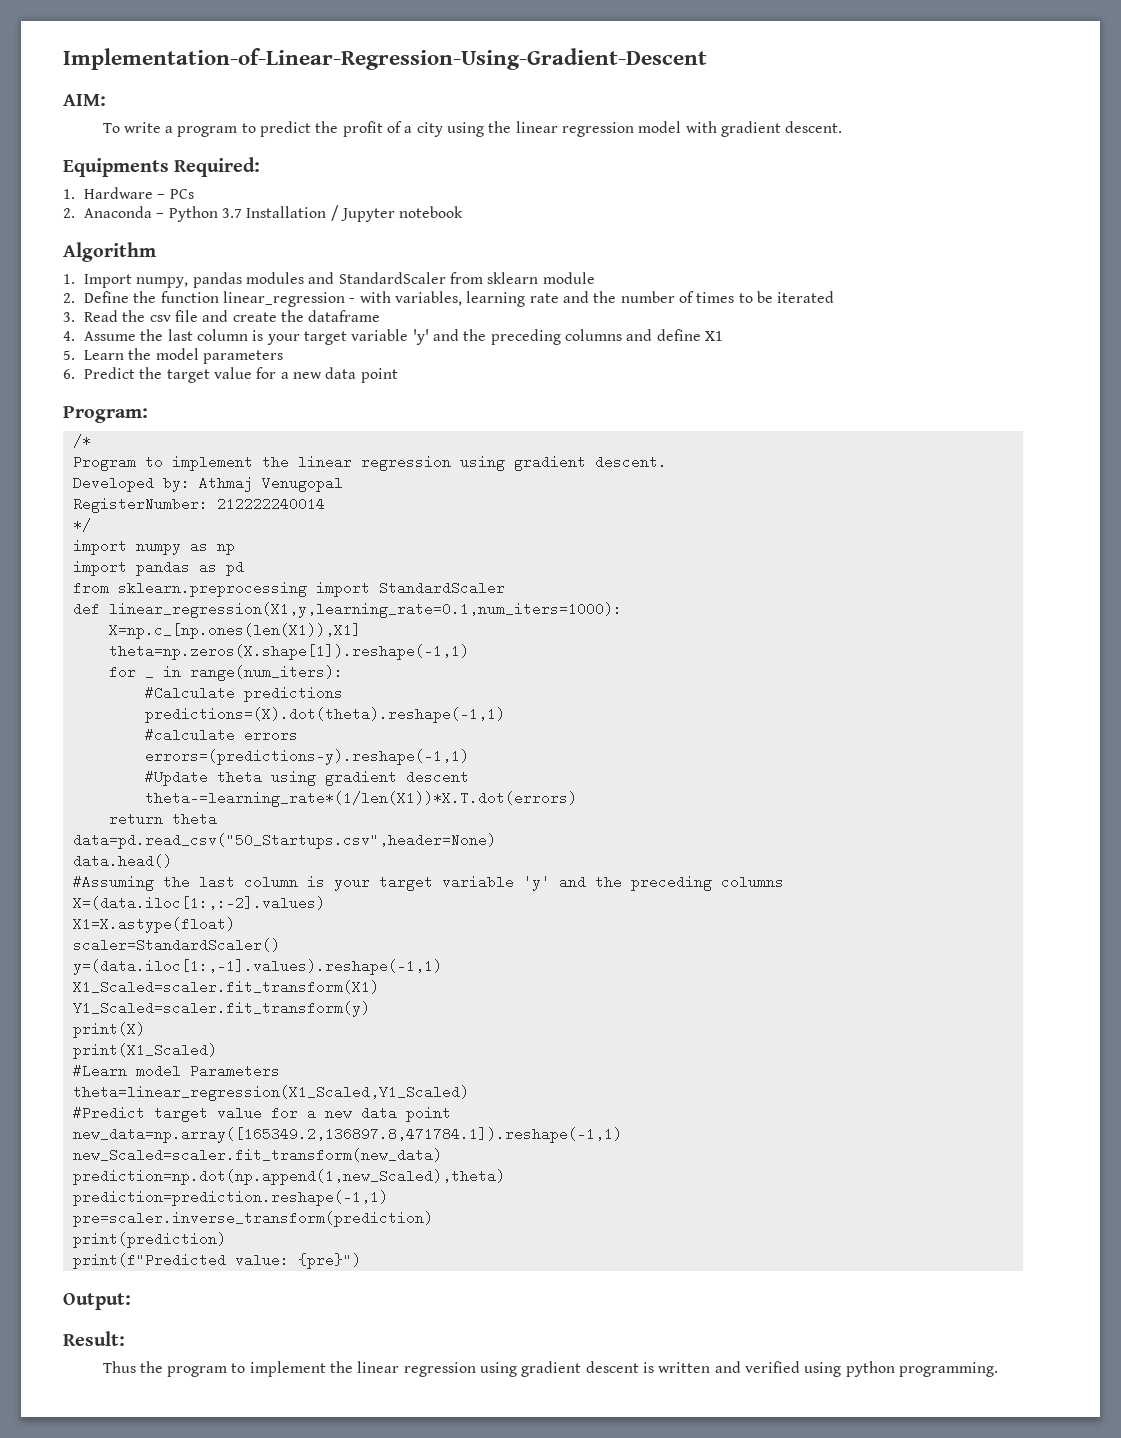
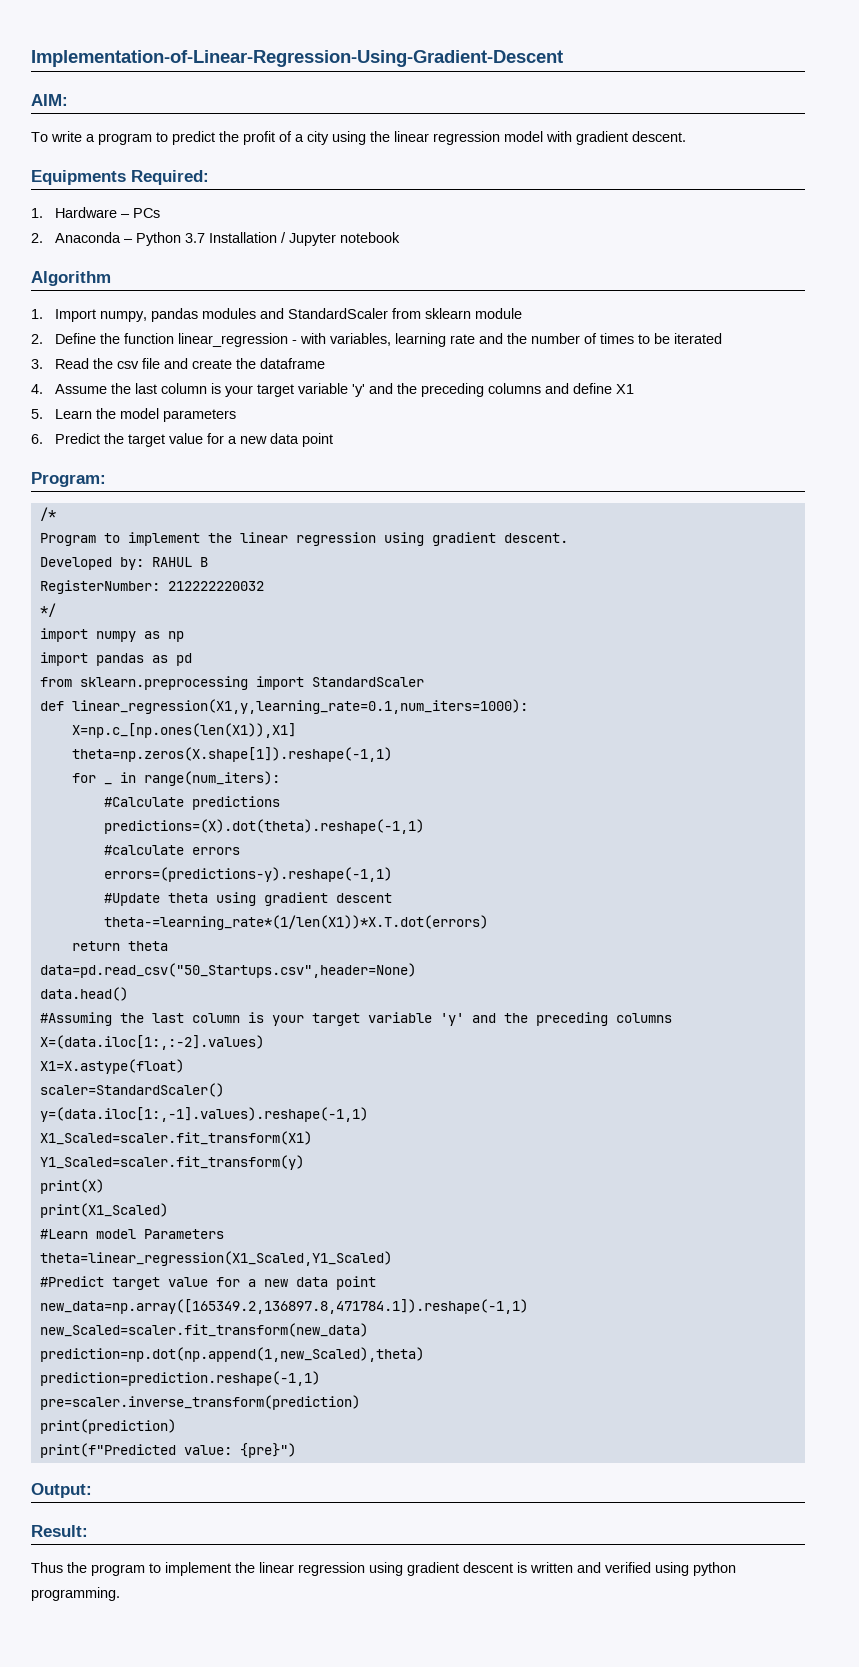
- Developed by: Athmaj Venugopal
+ Developed by: RAHUL B
- RegisterNumber: 212222240014
+ RegisterNumber: 212222220032

